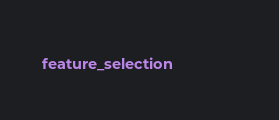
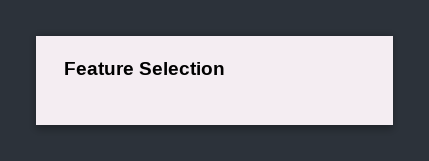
- feature_selection
+ Feature Selection

